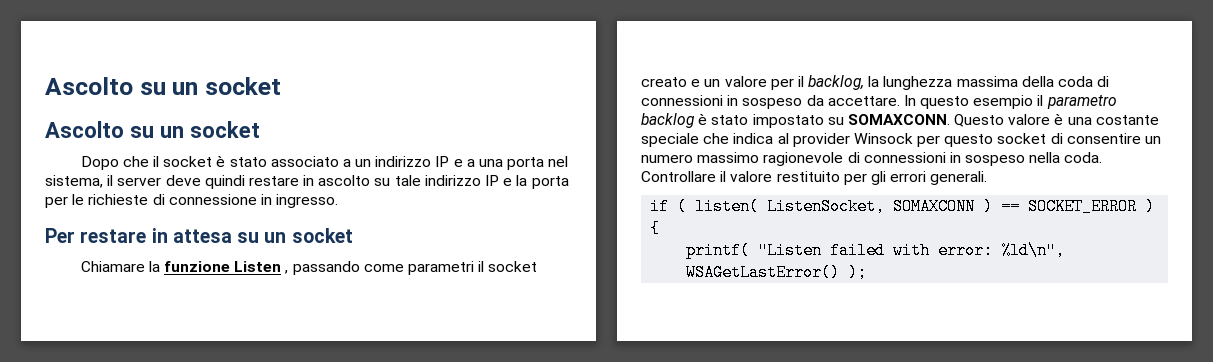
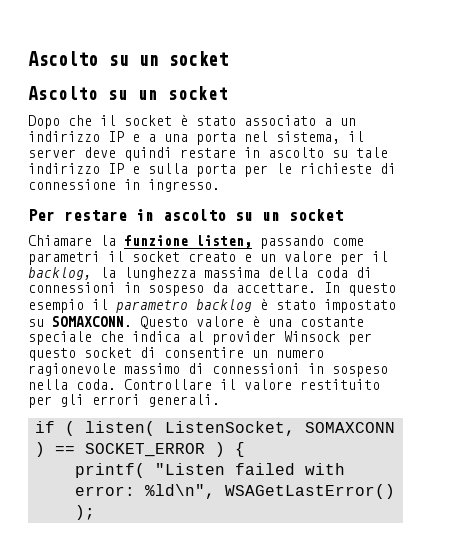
- Dopo che il socket è stato associato a un indirizzo IP e a una porta nel sistema, il server deve quindi restare in ascolto su tale indirizzo IP e la porta per le richieste di connessione in ingresso.
+ Dopo che il socket è stato associato a un indirizzo IP e a una porta nel sistema, il server deve quindi restare in ascolto su tale indirizzo IP e sulla porta per le richieste di connessione in ingresso.
- Per restare in attesa su un socket
+ Per restare in ascolto su un socket
- Chiamare la funzione Listen , passando come parametri il socket creato e un valore per il backlog, la lunghezza massima della coda di connessioni in sospeso da accettare.
+ Chiamare la funzione listen, passando come parametri il socket creato e un valore per il backlog, la lunghezza massima della coda di connessioni in sospeso da accettare.
- Questo valore è una costante speciale che indica al provider Winsock per questo socket di consentire un numero massimo ragionevole di connessioni in sospeso nella coda.
+ Questo valore è una costante speciale che indica al provider Winsock per questo socket di consentire un numero ragionevole massimo di connessioni in sospeso nella coda.

